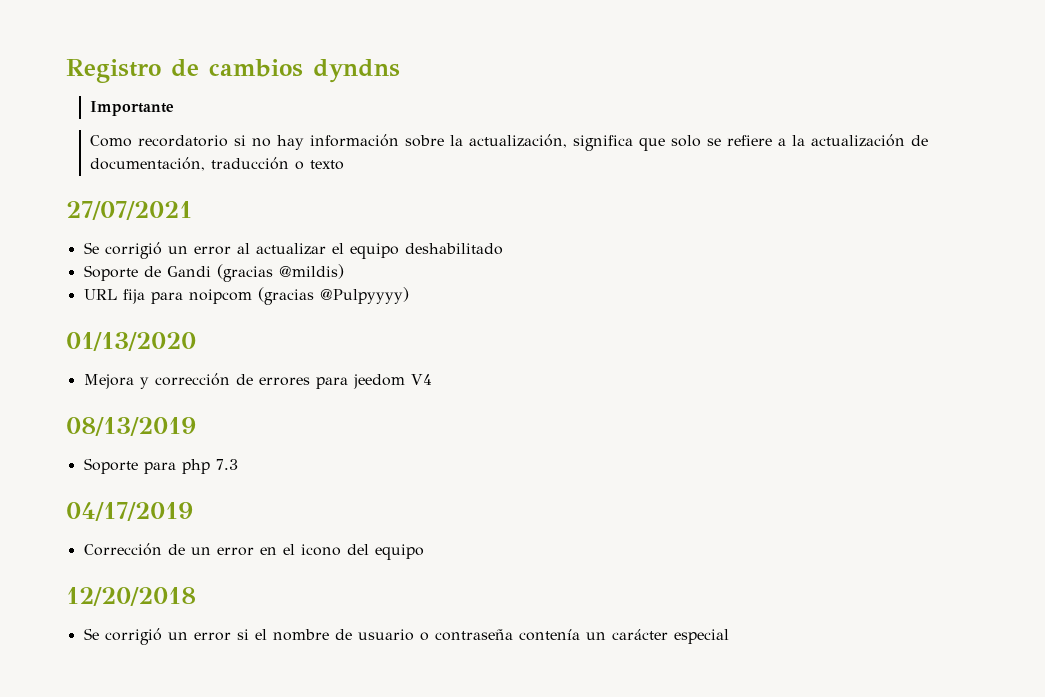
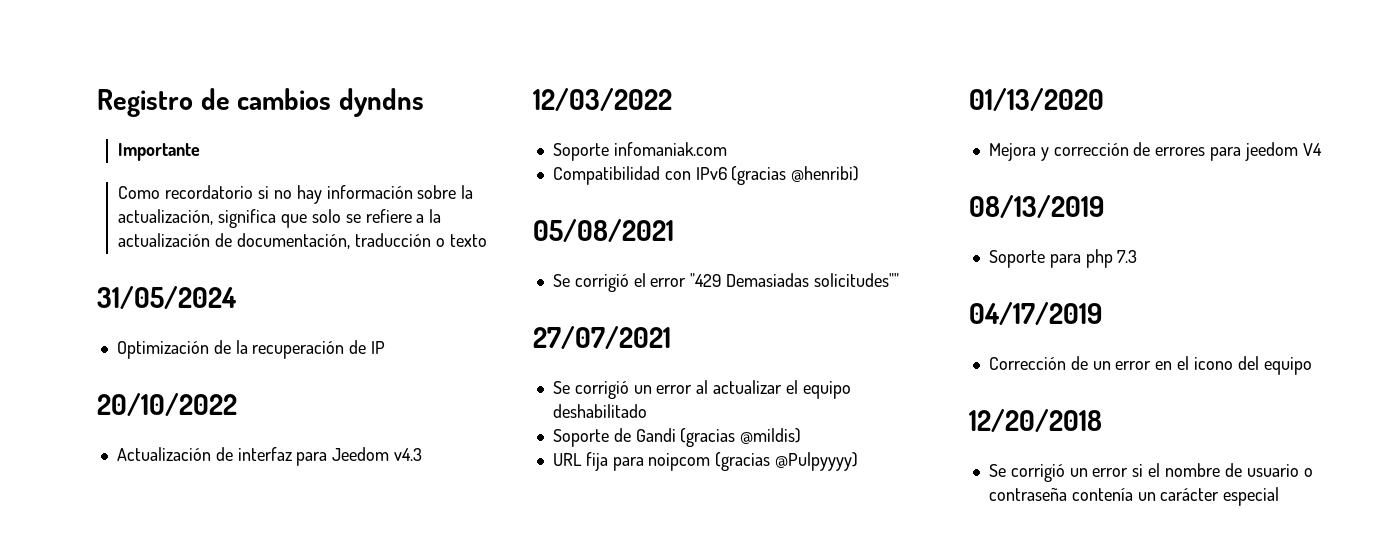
+ 31/05/2024
+ Optimización de la recuperación de IP
+ 20/10/2022
+ Actualización de interfaz para Jeedom v4.3
+ 12/03/2022
+ Soporte infomaniak.com
+ Compatibilidad con IPv6 (gracias @henribi)
+ 05/08/2021
+ Se corrigió el error "429 Demasiadas solicitudes""

